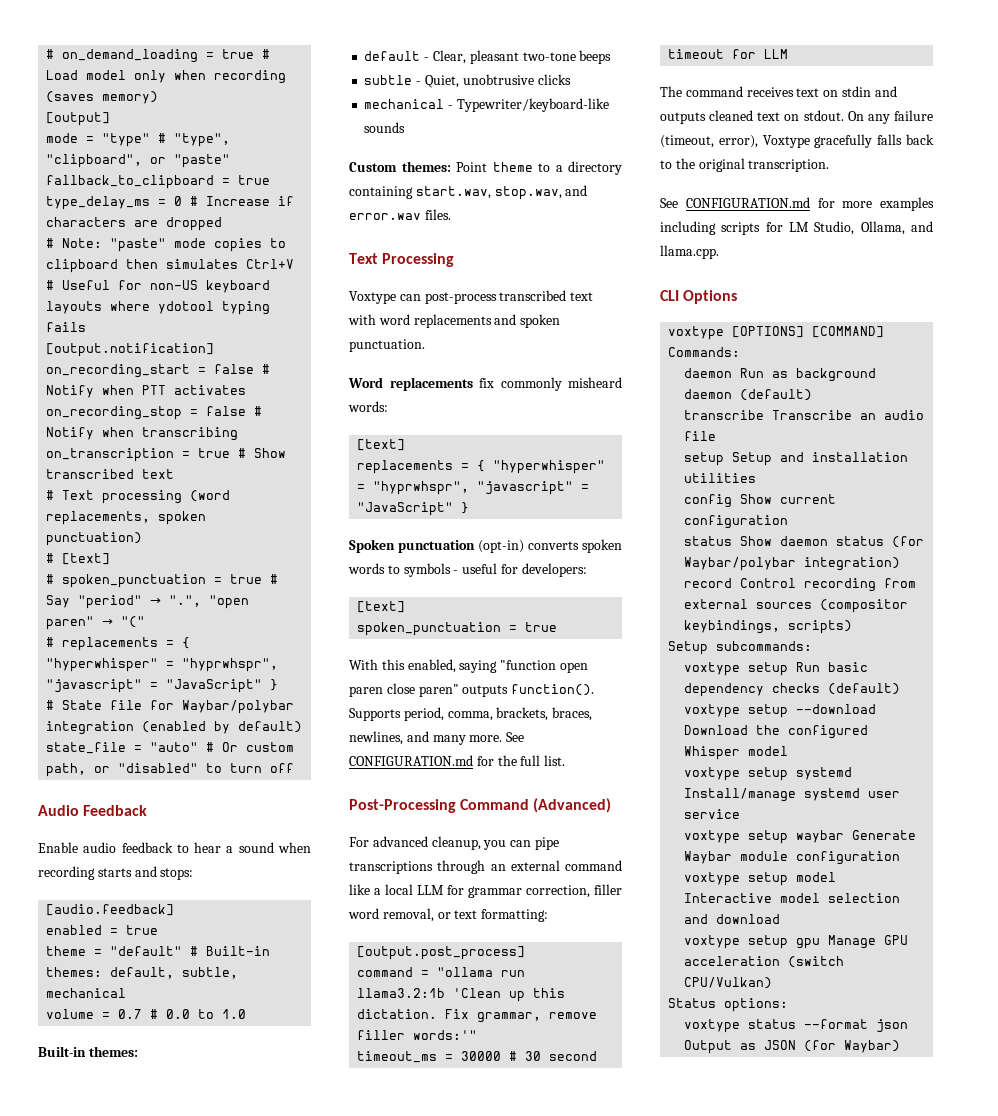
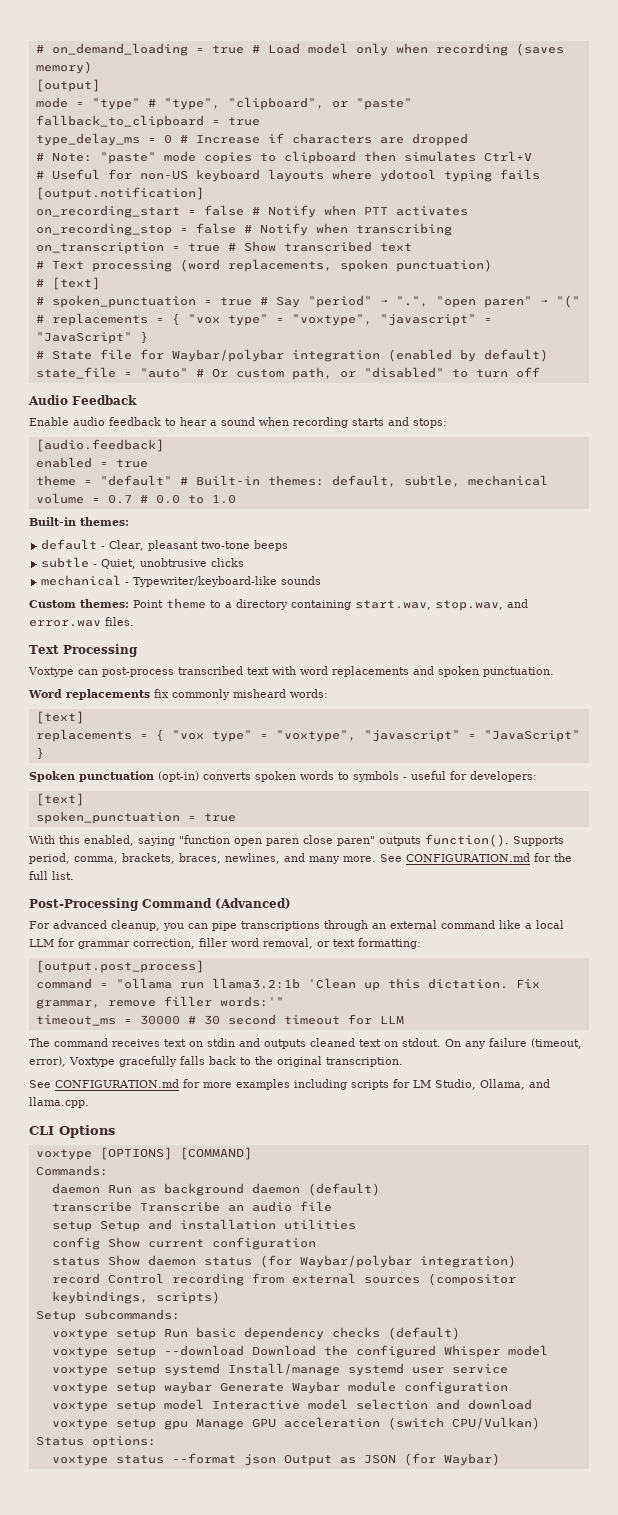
- # replacements = { "hyperwhisper" = "hyprwhspr", "javascript" = "JavaScript" }
+ # replacements = { "vox type" = "voxtype", "javascript" = "JavaScript" }
  Word replacements fix commonly misheard words:
  [text]
- replacements = { "hyperwhisper" = "hyprwhspr", "javascript" = "JavaScript" }
+ replacements = { "vox type" = "voxtype", "javascript" = "JavaScript" }

